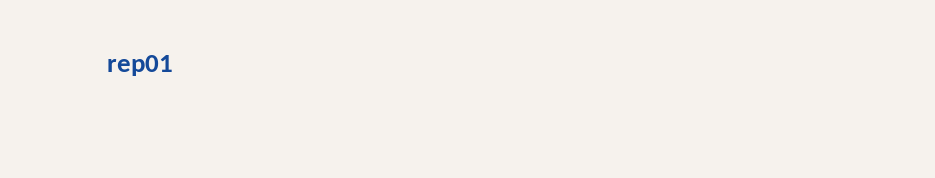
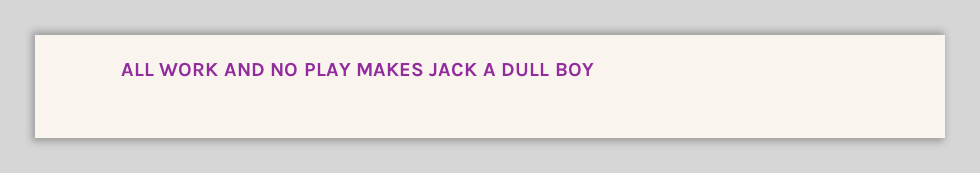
- rep01
+ ALL WORK AND NO PLAY MAKES JACK A DULL BOY

